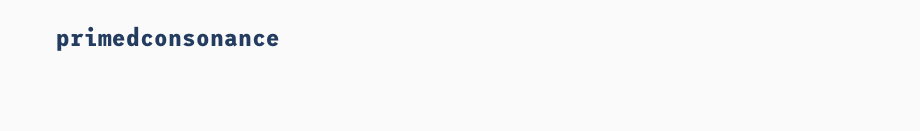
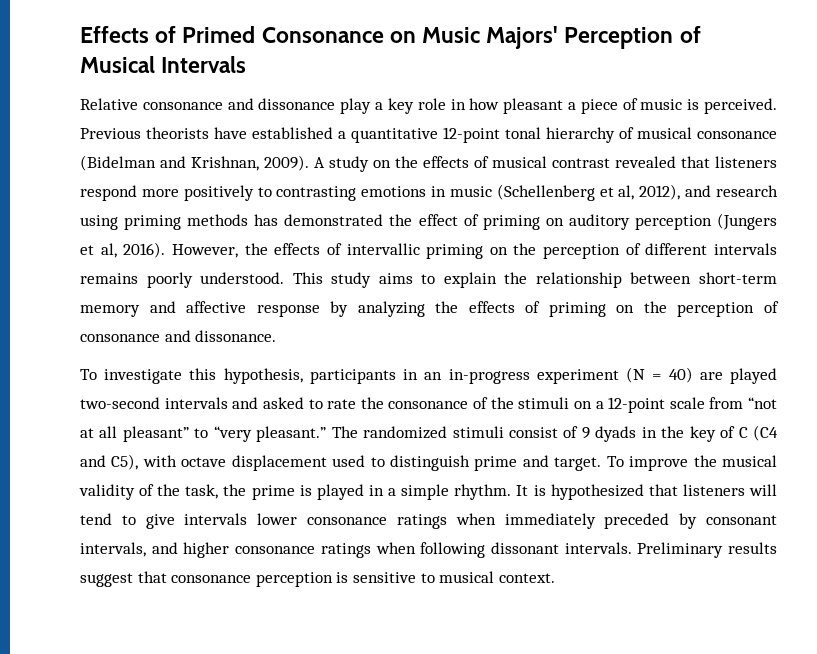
- primedconsonance
+ Effects of Primed Consonance on Music Majors' Perception of Musical Intervals
+ Relative consonance and dissonance play a key role in how pleasant a piece of music is perceived. Previous theorists have established a quantitative 12-point tonal hierarchy of musical consonance (Bidelman and Krishnan, 2009). A study on the effects of musical contrast revealed that listeners respond more positively to contrasting emotions in music (Schellenberg et al, 2012), and research using priming methods has demonstrated the effect of priming on auditory perception (Jungers et al, 2016). However, the effects of intervallic priming on the perception of different intervals remains poorly understood. This study aims to explain the relationship between short-term memory and affective response by analyzing the effects of priming on the perception of consonance and dissonance.
+ To investigate this hypothesis, participants in an in-progress experiment (N = 40) are played two-second intervals and asked to rate the consonance of the stimuli on a 12-point scale from “not at all pleasant” to “very pleasant.” The randomized stimuli consist of 9 dyads in the key of C (C4 and C5), with octave displacement used to distinguish prime and target. To improve the musical validity of the task, the prime is played in a simple rhythm. It is hypothesized that listeners will tend to give intervals lower consonance ratings when immediately preceded by consonant intervals, and higher consonance ratings when following dissonant intervals. Preliminary results suggest that consonance perception is sensitive to musical context.

